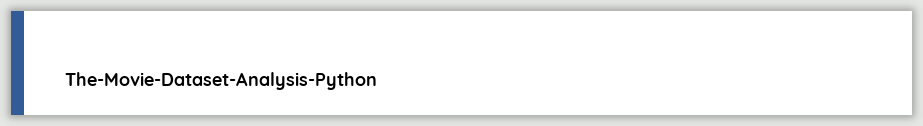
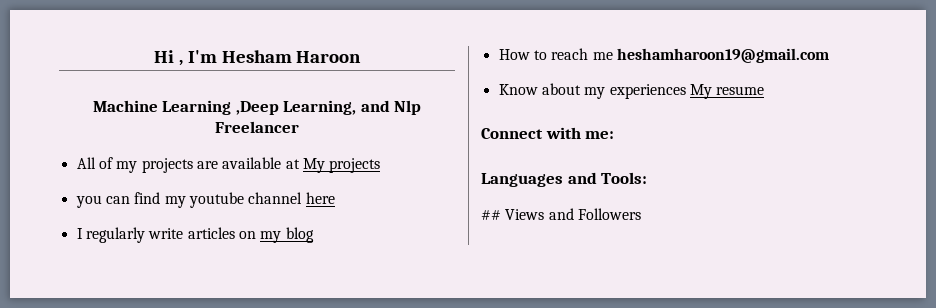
- The-Movie-Dataset-Analysis-Python
+ Hi , I'm Hesham Haroon
+ Machine Learning ,Deep Learning, and Nlp Freelancer
+ All of my projects are available at My projects
+ you can find my youtube channel here
+ I regularly write articles on my blog
+ How to reach me heshamharoon19@gmail.com
+ Know about my experiences My resume
+ Connect with me:
+ Languages and Tools:
+ ## Views and Followers

